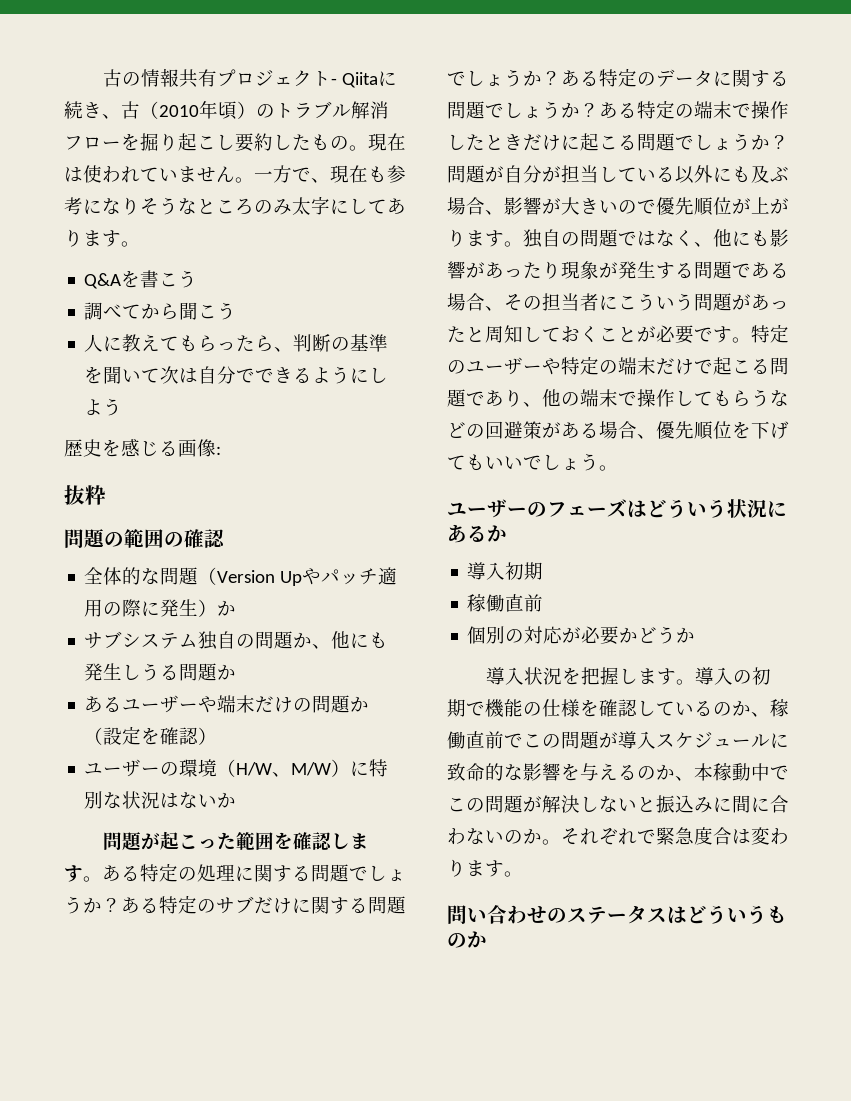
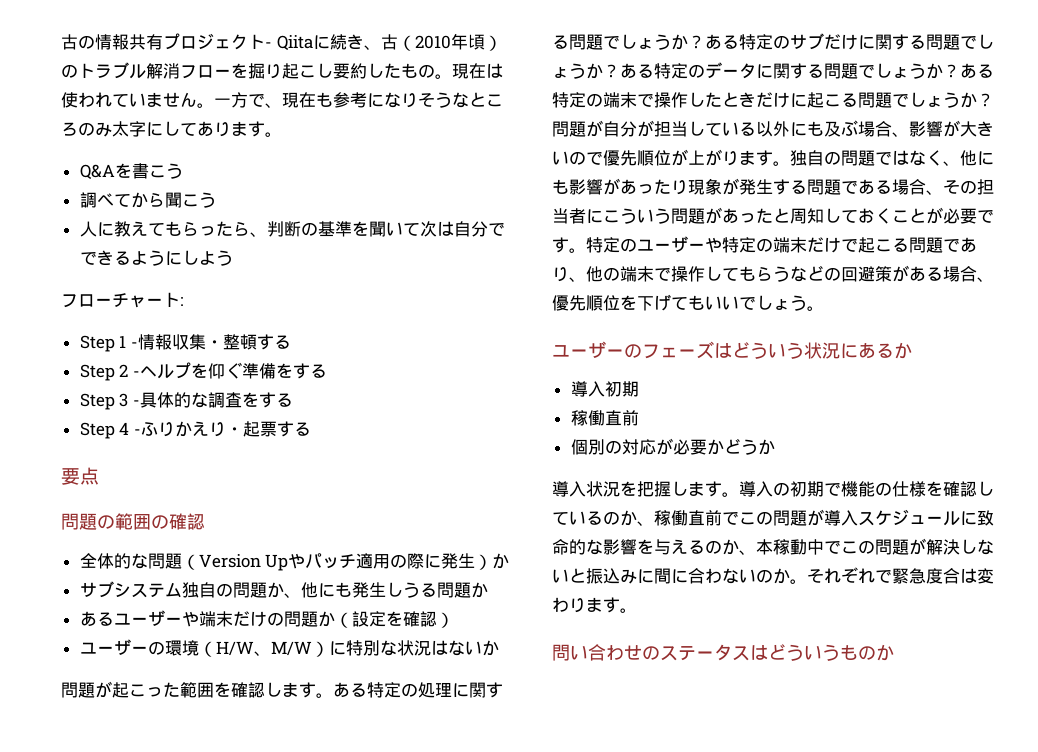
- 歴史を感じる画像:
- 抜粋
+ フローチャート:
+ Step 1 -情報収集・整頓する
+ Step 2 -ヘルプを仰ぐ準備をする
+ Step 3 -具体的な調査をする
+ Step 4 -ふりかえり・起票する
+ 要点

